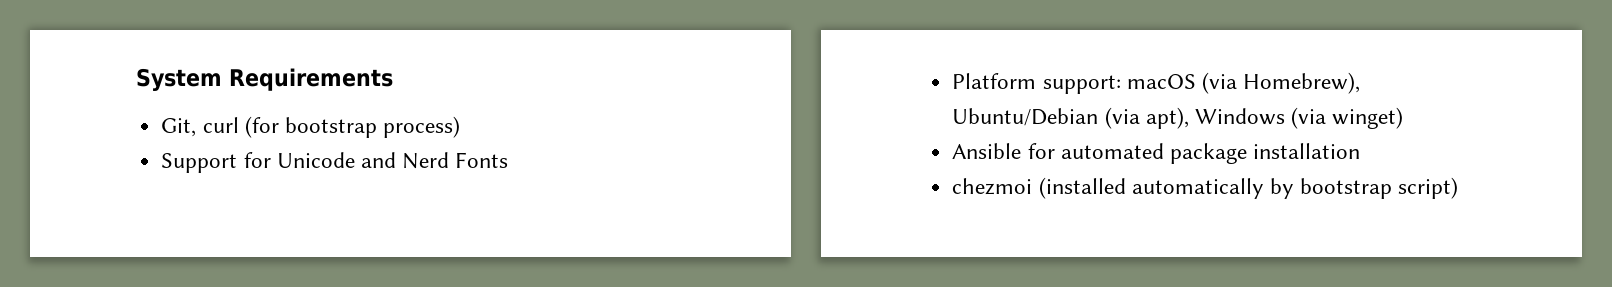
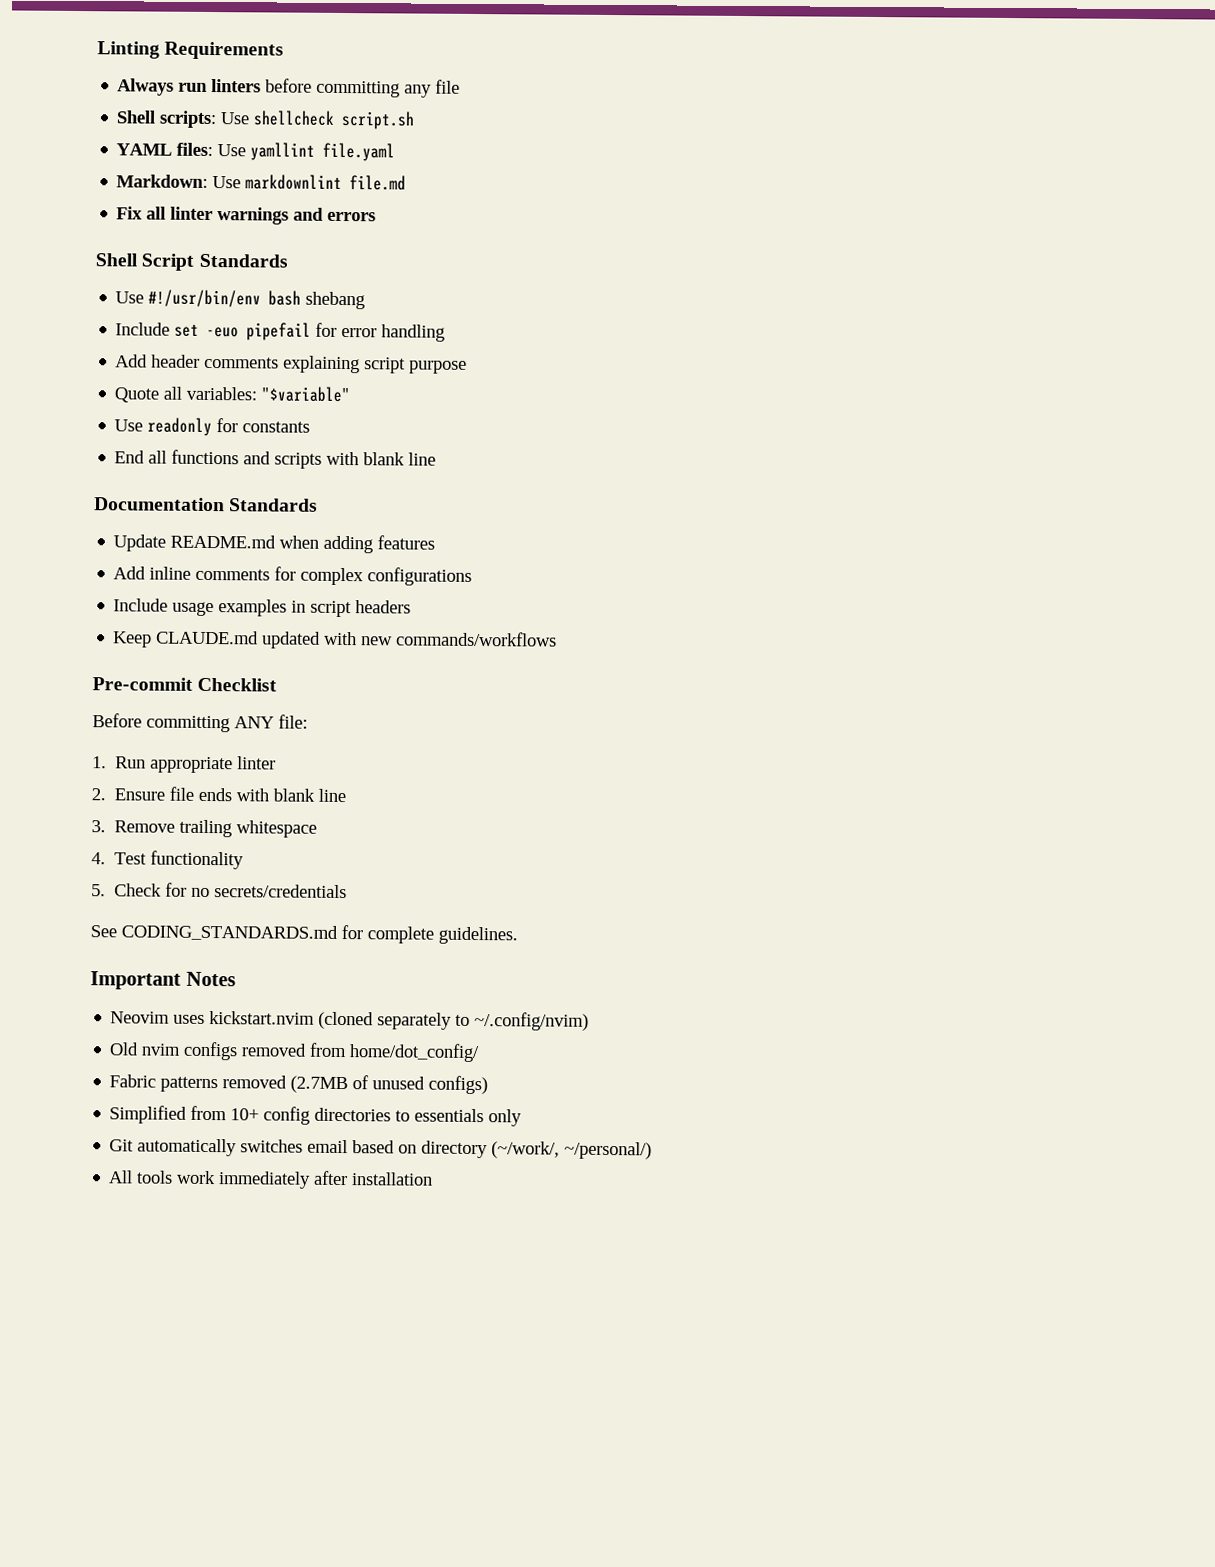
- System Requirements
+ Linting Requirements
- Git, curl (for bootstrap process)
- Support for Unicode and Nerd Fonts
- Platform support: macOS (via Homebrew), Ubuntu/Debian (via apt), Windows (via winget)
- Ansible for automated package installation
- chezmoi (installed automatically by bootstrap script)
+ Always run linters before committing any file
+ Shell scripts: Use shellcheck script.sh
+ YAML files: Use yamllint file.yaml
+ Markdown: Use markdownlint file.md
+ Fix all linter warnings and errors
+ Shell Script Standards
+ Use #!/usr/bin/env bash shebang
+ Include set -euo pipefail for error handling
+ Add header comments explaining script purpose
+ Quote all variables: "$variable"
+ Use readonly for constants
+ End all functions and scripts with blank line
+ Documentation Standards
+ Update README.md when adding features
+ Add inline comments for complex configurations
+ Include usage examples in script headers
+ Keep CLAUDE.md updated with new commands/workflows
+ Pre-commit Checklist
+ Before committing ANY file:
+ 1. Run appropriate linter
+ 2. Ensure file ends with blank line
+ 3. Remove trailing whitespace
+ 4. Test functionality
+ 5. Check for no secrets/credentials
+ See CODING_STANDARDS.md for complete guidelines.
+ Important Notes
+ Neovim uses kickstart.nvim (cloned separately to ~/.config/nvim)
+ Old nvim configs removed from home/dot_config/
+ Fabric patterns removed (2.7MB of unused configs)
+ Simplified from 10+ config directories to essentials only
+ Git automatically switches email based on directory (~/work/, ~/personal/)
+ All tools work immediately after installation

